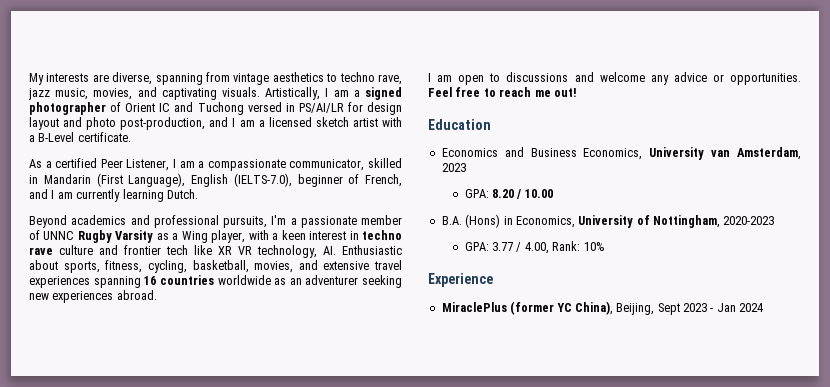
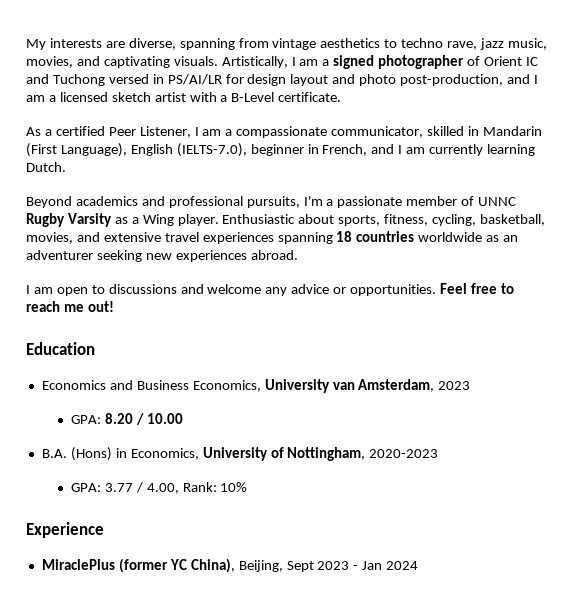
- As a certified Peer Listener, I am a compassionate communicator, skilled in Mandarin (First Language), English (IELTS-7.0), beginner of French, and I am currently learning Dutch.
+ As a certified Peer Listener, I am a compassionate communicator, skilled in Mandarin (First Language), English (IELTS-7.0), beginner in French, and I am currently learning Dutch.
- Beyond academics and professional pursuits, I'm a passionate member of UNNC Rugby Varsity as a Wing player, with a keen interest in techno rave culture and frontier tech like XR VR technology, AI. Enthusiastic about sports, fitness, cycling, basketball, movies, and extensive travel experiences spanning 16 countries worldwide as an adventurer seeking new experiences abroad.
+ Beyond academics and professional pursuits, I'm a passionate member of UNNC Rugby Varsity as a Wing player. Enthusiastic about sports, fitness, cycling, basketball, movies, and extensive travel experiences spanning 18 countries worldwide as an adventurer seeking new experiences abroad.

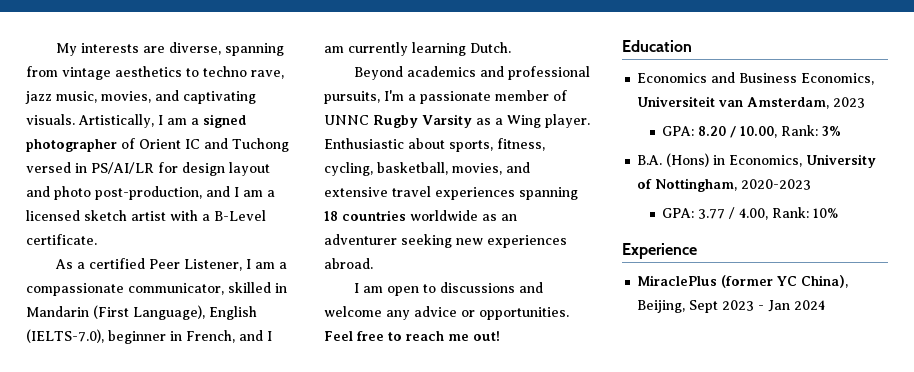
- Economics and Business Economics, University van Amsterdam, 2023
+ Economics and Business Economics, Universiteit van Amsterdam, 2023
- GPA: 8.20 / 10.00
+ GPA: 8.20 / 10.00, Rank: 3%

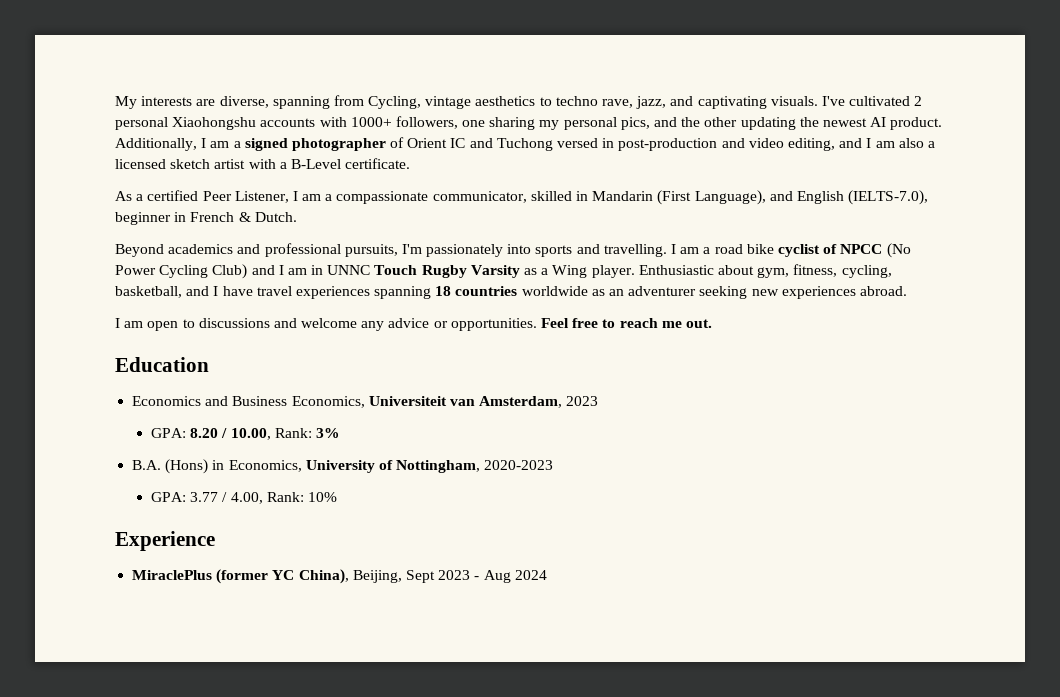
- My interests are diverse, spanning from vintage aesthetics to techno rave, jazz music, movies, and captivating visuals. Artistically, I am a signed photographer of Orient IC and Tuchong versed in PS/AI/LR for design layout and photo post-production, and I am a licensed sketch artist with a B-Level certificate.
+ My interests are diverse, spanning from Cycling, vintage aesthetics to techno rave, jazz, and captivating visuals. I've cultivated 2 personal Xiaohongshu accounts with 1000+ followers, one sharing my personal pics, and the other updating the newest AI product. Additionally, I am a signed photographer of Orient IC and Tuchong versed in post-production and video editing, and I am also a licensed sketch artist with a B-Level certificate.
- As a certified Peer Listener, I am a compassionate communicator, skilled in Mandarin (First Language), English (IELTS-7.0), beginner in French, and I am currently learning Dutch.
+ As a certified Peer Listener, I am a compassionate communicator, skilled in Mandarin (First Language), and English (IELTS-7.0), beginner in French & Dutch.
- Beyond academics and professional pursuits, I'm a passionate member of UNNC Rugby Varsity as a Wing player.
+ Beyond academics and professional pursuits, I'm passionately into sports and travelling. I am a road bike cyclist of NPCC (No Power Cycling Club) and I am in UNNC Touch Rugby Varsity as a Wing player.
- Enthusiastic about sports, fitness, cycling, basketball, movies, and extensive travel experiences spanning 18 countries worldwide as an adventurer seeking new experiences abroad.
+ Enthusiastic about gym, fitness, cycling, basketball, and I have travel experiences spanning 18 countries worldwide as an adventurer seeking new experiences abroad.
- Feel free to reach me out!
+ Feel free to reach me out.
- MiraclePlus (former YC China), Beijing, Sept 2023 - Jan 2024
+ MiraclePlus (former YC China), Beijing, Sept 2023 - Aug 2024

